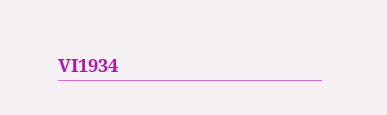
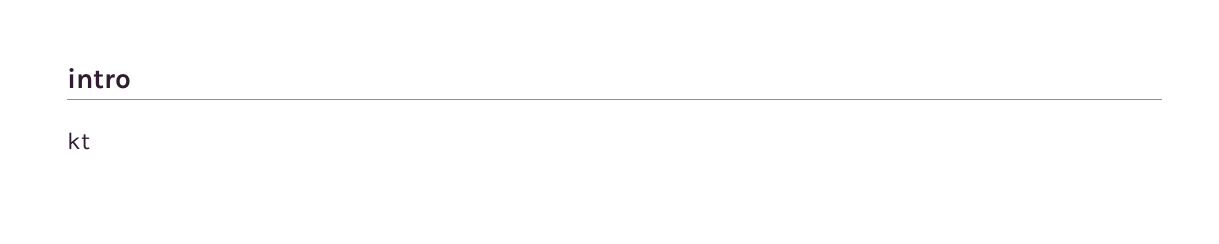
- VI1934
+ intro
+ kt

